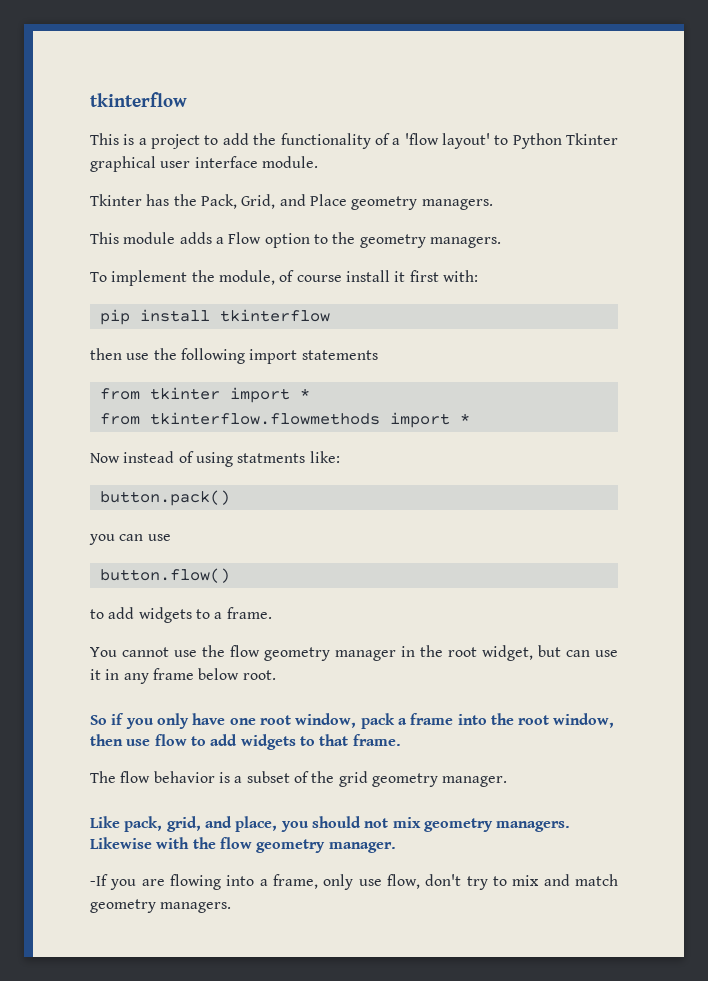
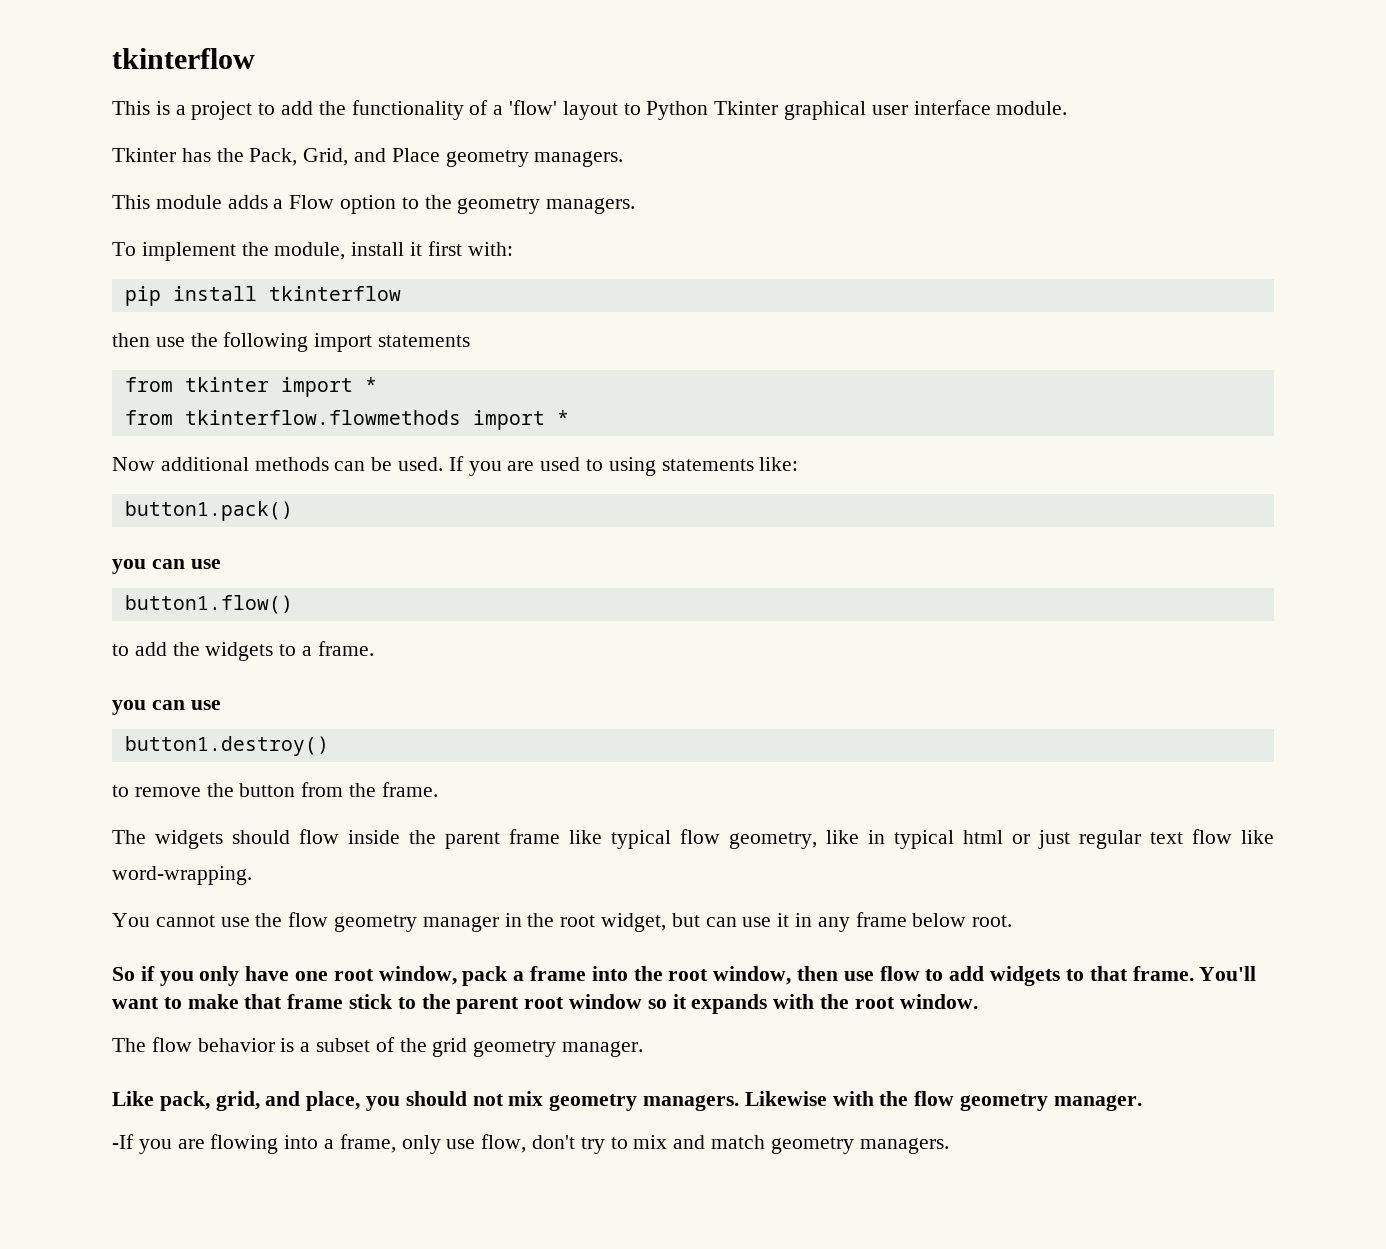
- This is a project to add the functionality of a 'flow layout' to Python Tkinter graphical user interface module.
+ This is a project to add the functionality of a 'flow' layout to Python Tkinter graphical user interface module.
- To implement the module, of course install it first with:
+ To implement the module, install it first with:
- Now instead of using statments like:
+ Now additional methods can be used. If you are used to using statements like:
- button.pack()
+ button1.pack()
  you can use
- button.flow()
- to add widgets to a frame.
+ button1.flow()
+ to add the widgets to a frame.
+ you can use
+ button1.destroy()
+ to remove the button from the frame.
+ The widgets should flow inside the parent frame like typical flow geometry, like in typical html or just regular text flow like word-wrapping.
+ You'll want to make that frame stick to the parent root window so it expands with the root window.

